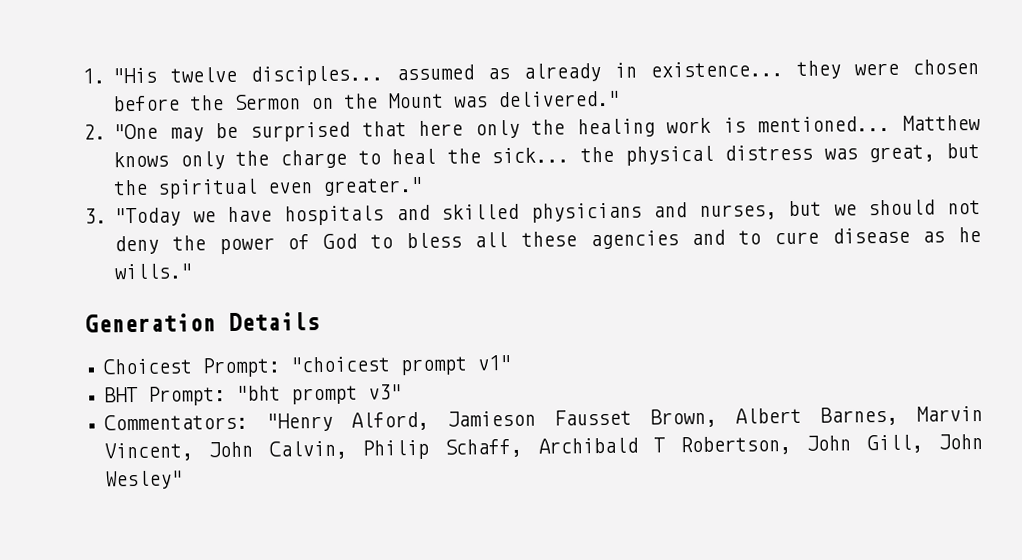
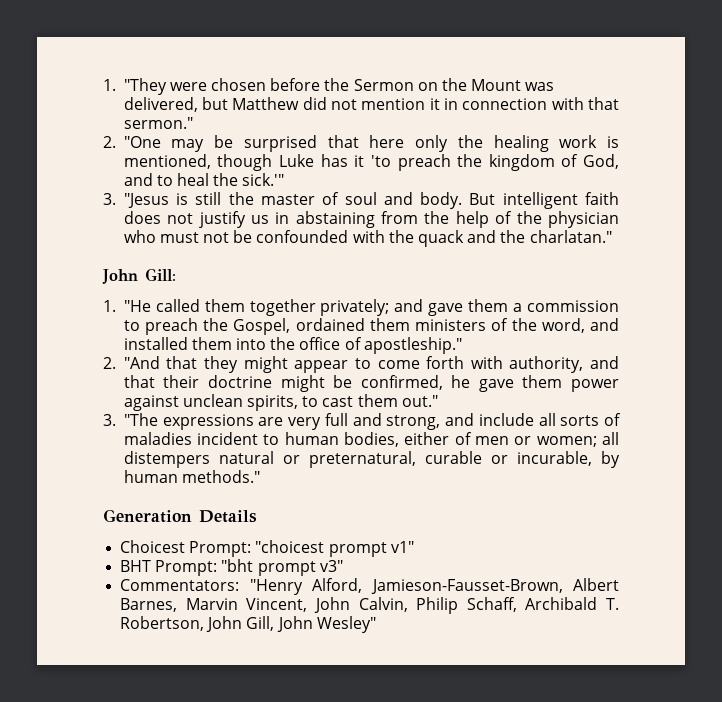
- 1. "His twelve disciples... assumed as already in existence... they were chosen before the Sermon on the Mount was delivered."
+ 1. "They were chosen before the Sermon on the Mount was delivered, but Matthew did not mention it in connection with that sermon."
- 2. "One may be surprised that here only the healing work is mentioned... Matthew knows only the charge to heal the sick... the physical distress was great, but the spiritual even greater."
- 3. "Today we have hospitals and skilled physicians and nurses, but we should not deny the power of God to bless all these agencies and to cure disease as he wills."
+ 2. "One may be surprised that here only the healing work is mentioned, though Luke has it 'to preach the kingdom of God, and to heal the sick.'"
+ 3. "Jesus is still the master of soul and body. But intelligent faith does not justify us in abstaining from the help of the physician who must not be confounded with the quack and the charlatan."
+ John Gill:
+ 1. "He called them together privately; and gave them a commission to preach the Gospel, ordained them ministers of the word, and installed them into the office of apostleship."
+ 2. "And that they might appear to come forth with authority, and that their doctrine might be confirmed, he gave them power against unclean spirits, to cast them out."
+ 3. "The expressions are very full and strong, and include all sorts of maladies incident to human bodies, either of men or women; all distempers natural or preternatural, curable or incurable, by human methods."
- Commentators: "Henry Alford, Jamieson Fausset Brown, Albert Barnes, Marvin Vincent, John Calvin, Philip Schaff, Archibald T Robertson, John Gill, John Wesley"
+ Commentators: "Henry Alford, Jamieson-Fausset-Brown, Albert Barnes, Marvin Vincent, John Calvin, Philip Schaff, Archibald T. Robertson, John Gill, John Wesley"

